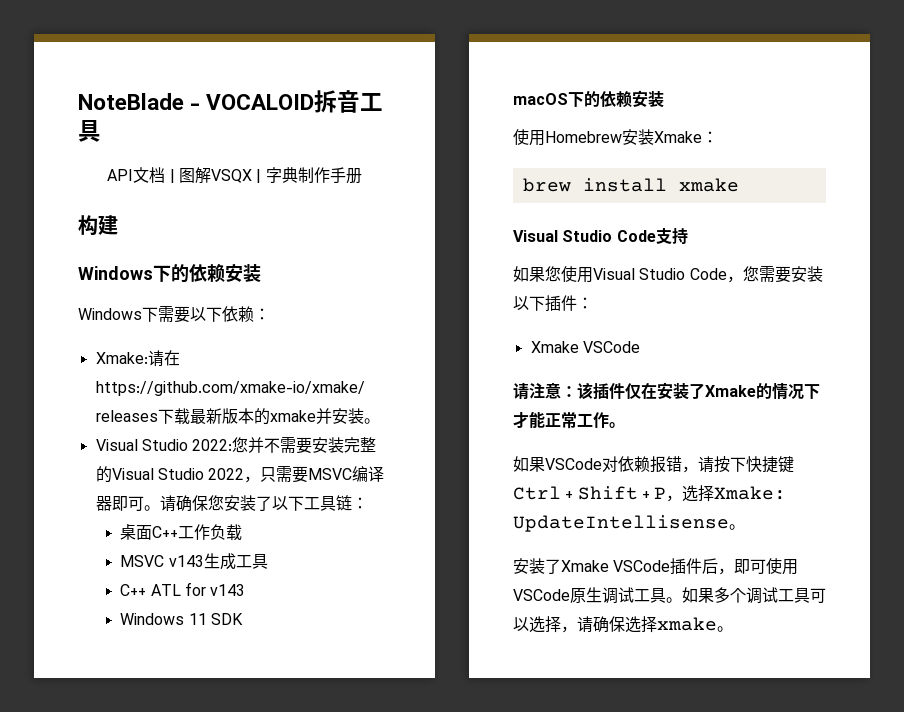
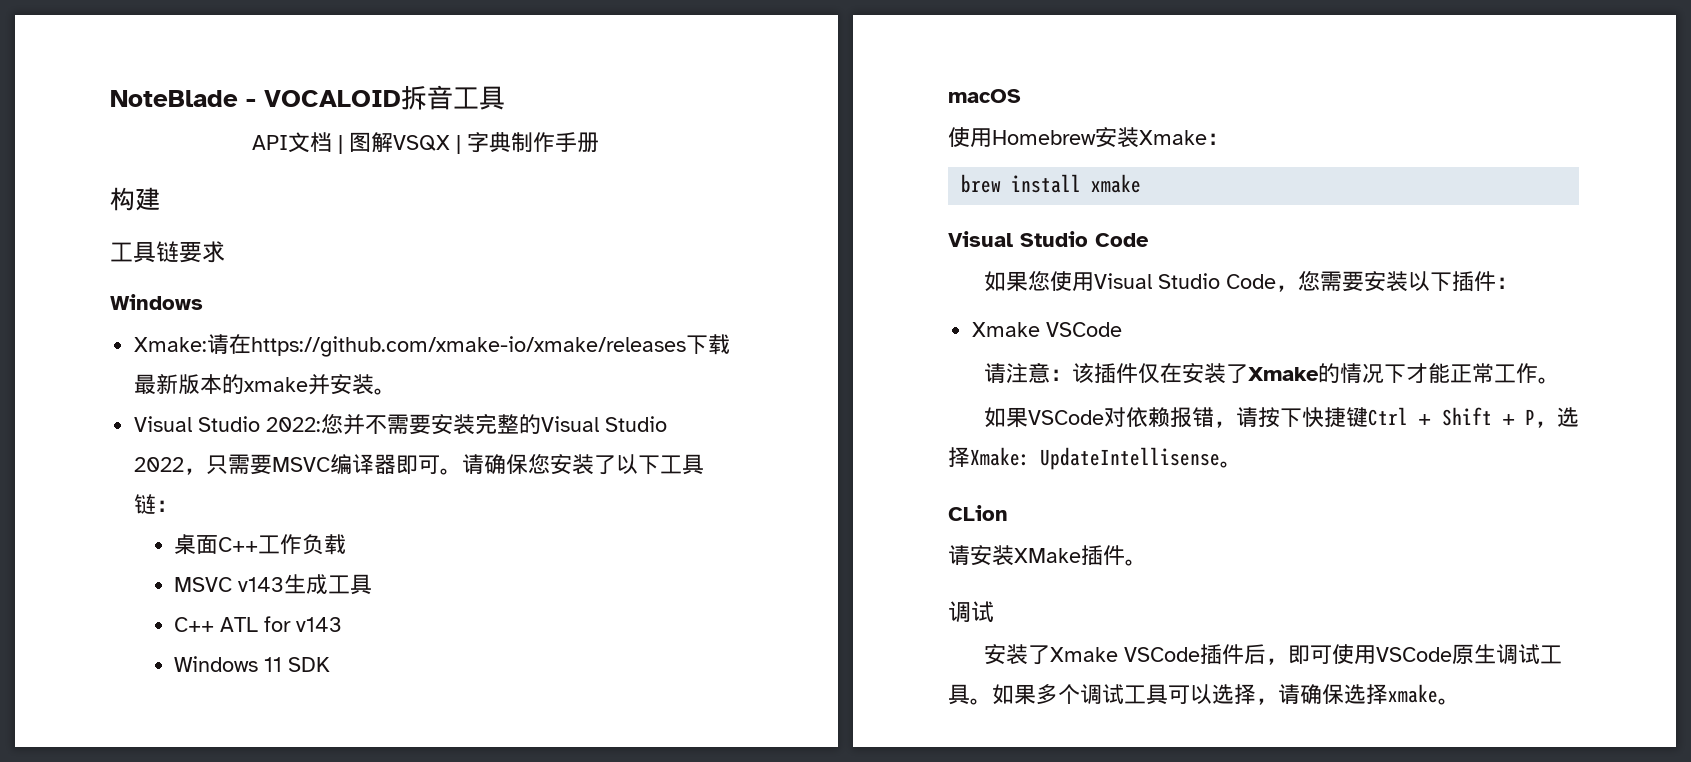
- Windows下的依赖安装
- Windows下需要以下依赖：
+ 工具链要求
+ Windows
- macOS下的依赖安装
+ macOS
  brew install xmake
- Visual Studio Code支持
+ Visual Studio Code
+ CLion
+ 请安装XMake插件。
+ 调试

